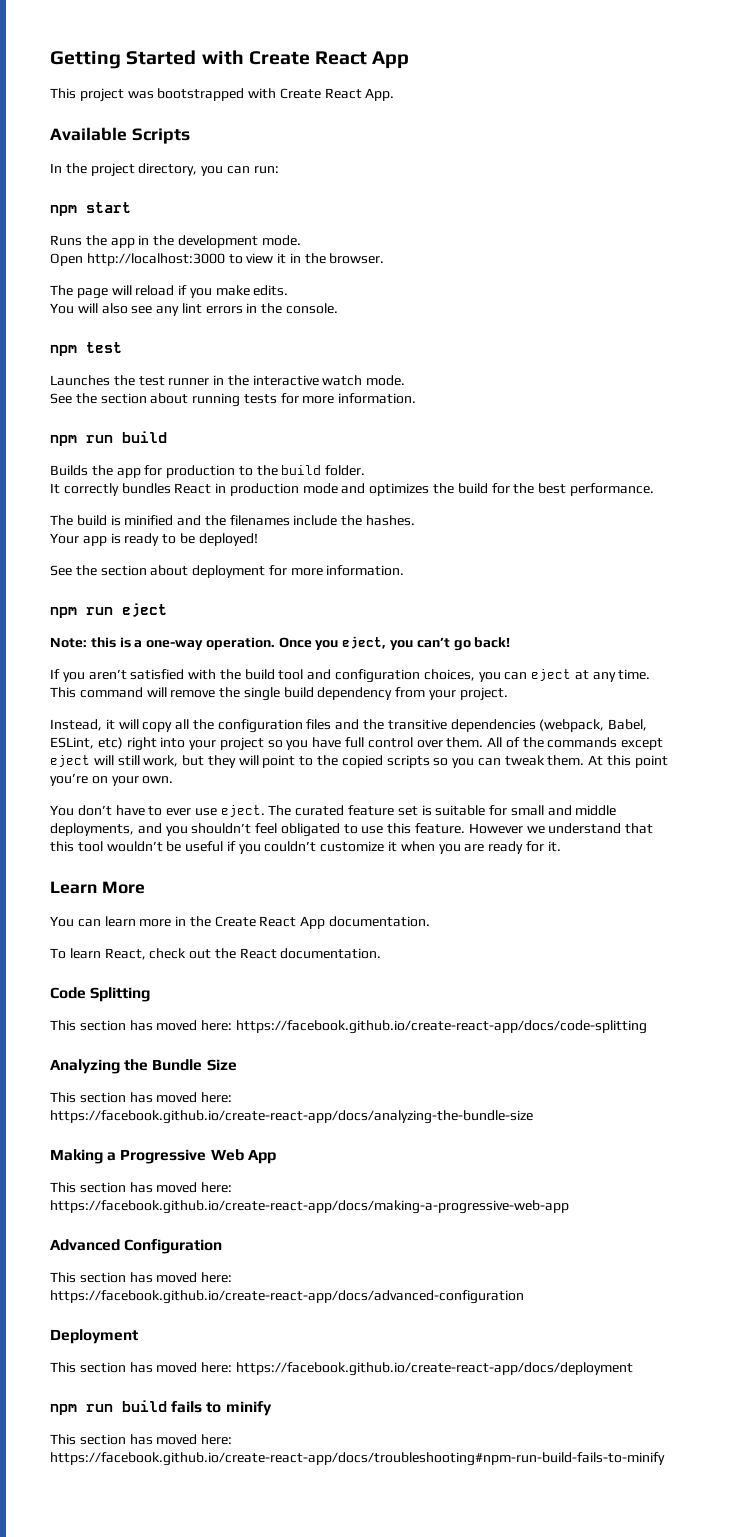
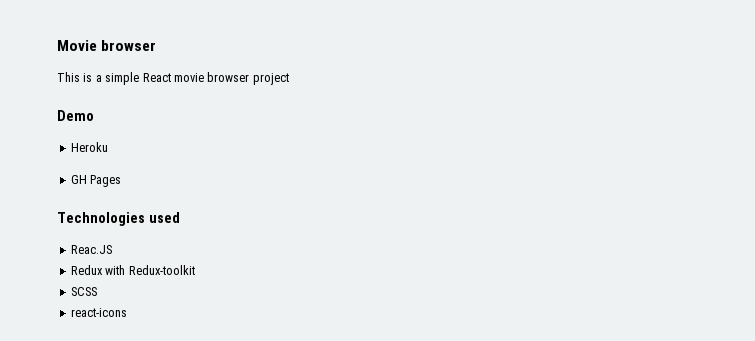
- Getting Started with Create React App
- This project was bootstrapped with Create React App.
- Available Scripts
- In the project directory, you can run:
- npm start
- Runs the app in the development mode.
- Open http://localhost:3000 to view it in the browser.
- The page will reload if you make edits.
- You will also see any lint errors in the console.
- npm test
- Launches the test runner in the interactive watch mode.
- See the section about running tests for more information.
- npm run build
- Builds the app for production to the build folder.
- It correctly bundles React in production mode and optimizes the build for the best performance.
- The build is minified and the filenames include the hashes.
- Your app is ready to be deployed!
- See the section about deployment for more information.
- npm run eject
- Note: this is a one-way operation. Once you eject, you can’t go back!
- If you aren’t satisfied with the build tool and configuration choices, you can eject at any time. This command will remove the single build dependency from your project.
- Instead, it will copy all the configuration files and the transitive dependencies (webpack, Babel, ESLint, etc) right into your project so you have full control over them. All of the commands except eject will still work, but they will point to the copied scripts so you can tweak them. At this point you’re on your own.
- You don’t have to ever use eject. The curated feature set is suitable for small and middle deployments, and you shouldn’t feel obligated to use this feature. However we understand that this tool wouldn’t be useful if you couldn’t customize it when you are ready for it.
- Learn More
- You can learn more in the Create React App documentation.
- To learn React, check out the React documentation.
- Code Splitting
- This section has moved here: https://facebook.github.io/create-react-app/docs/code-splitting
- Analyzing the Bundle Size
- This section has moved here: https://facebook.github.io/create-react-app/docs/analyzing-the-bundle-size
- Making a Progressive Web App
- This section has moved here: https://facebook.github.io/create-react-app/docs/making-a-progressive-web-app
- Advanced Configuration
- This section has moved here: https://facebook.github.io/create-react-app/docs/advanced-configuration
- Deployment
- This section has moved here: https://facebook.github.io/create-react-app/docs/deployment
- npm run build fails to minify
- This section has moved here: https://facebook.github.io/create-react-app/docs/troubleshooting#npm-run-build-fails-to-minify
+ Movie browser
+ This is a simple React movie browser project
+ Demo
+ Heroku
+ GH Pages
+ Technologies used
+ Reac.JS
+ Redux with Redux-toolkit
+ SCSS
+ react-icons

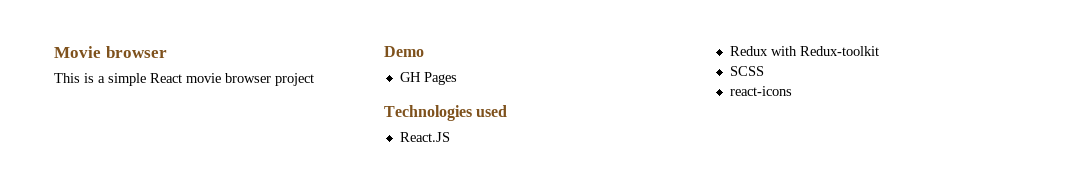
- Heroku
- Reac.JS
+ React.JS

